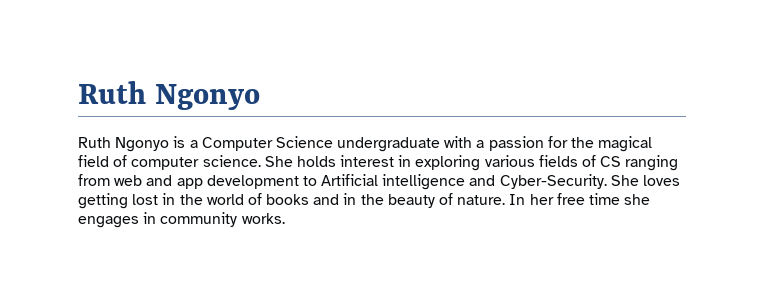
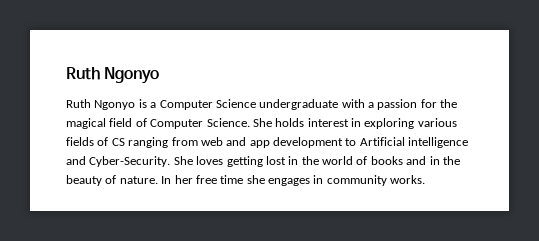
- Ruth Ngonyo is a Computer Science undergraduate with a passion for the magical field of computer science.
+ Ruth Ngonyo is a Computer Science undergraduate with a passion for the magical field of Computer Science.

